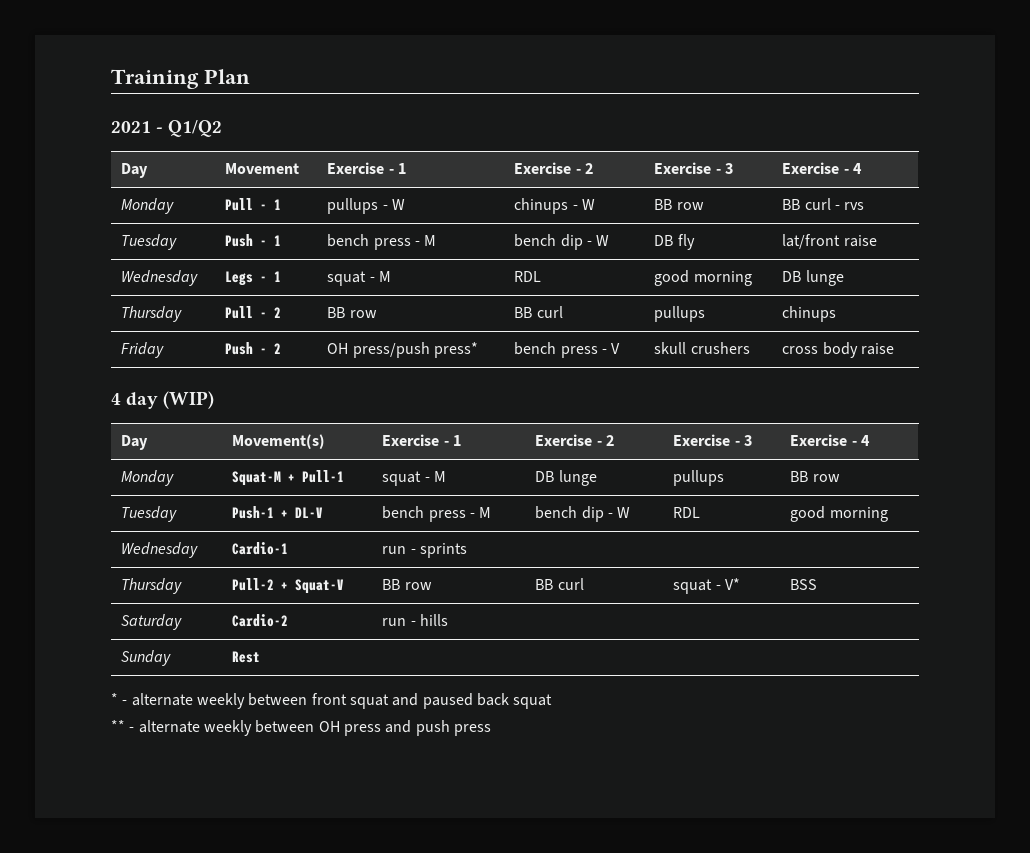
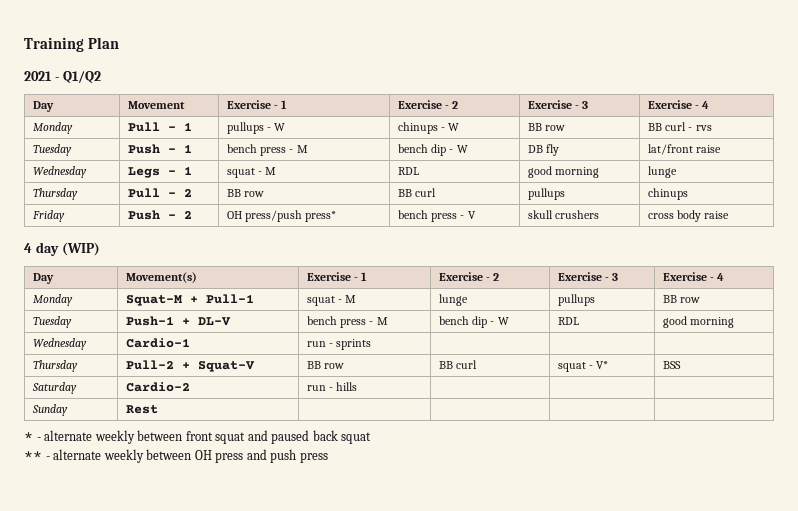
- Wednesday | Legs - 1 | squat - M | RDL | good morning | DB lunge
+ Wednesday | Legs - 1 | squat - M | RDL | good morning | lunge
- Monday | Squat-M + Pull-1 | squat - M | DB lunge | pullups | BB row
+ Monday | Squat-M + Pull-1 | squat - M | lunge | pullups | BB row

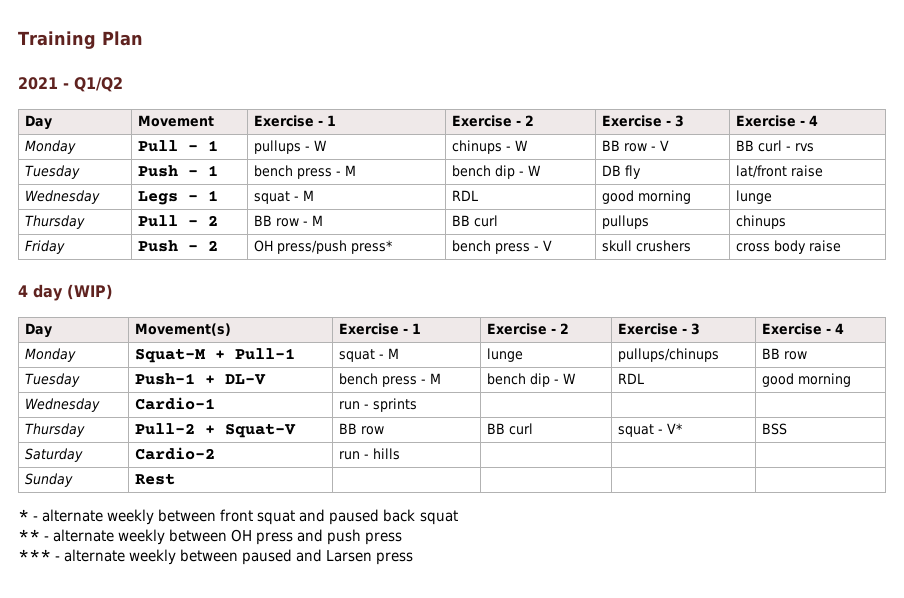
- Monday | Pull - 1 | pullups - W | chinups - W | BB row | BB curl - rvs
+ Monday | Pull - 1 | pullups - W | chinups - W | BB row - V | BB curl - rvs
- Thursday | Pull - 2 | BB row | BB curl | pullups | chinups
+ Thursday | Pull - 2 | BB row - M | BB curl | pullups | chinups
- Monday | Squat-M + Pull-1 | squat - M | lunge | pullups | BB row
+ Monday | Squat-M + Pull-1 | squat - M | lunge | pullups/chinups | BB row
+ *** - alternate weekly between paused and Larsen press

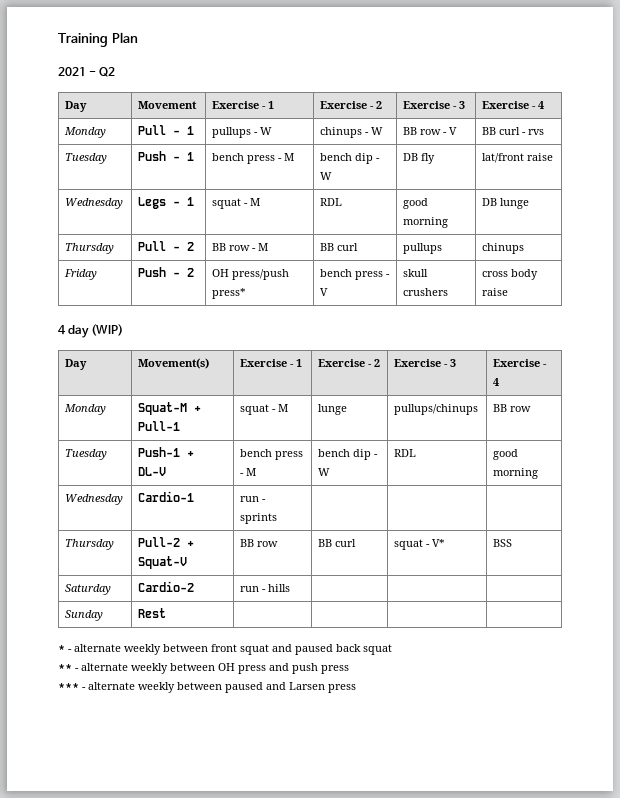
- 2021 - Q1/Q2
+ 2021 - Q2
- Wednesday | Legs - 1 | squat - M | RDL | good morning | lunge
+ Wednesday | Legs - 1 | squat - M | RDL | good morning | DB lunge

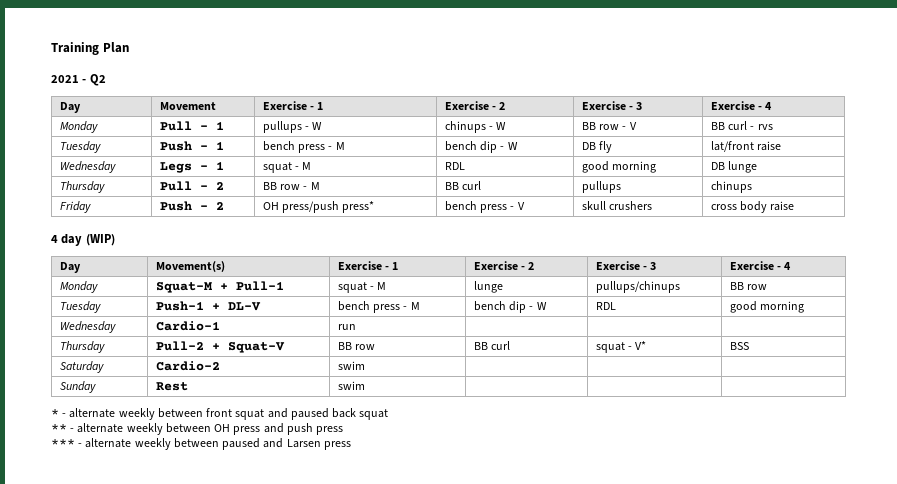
- Wednesday | Cardio-1 | run - sprints | | |
+ Wednesday | Cardio-1 | run | | |
- Saturday | Cardio-2 | run - hills | | |
+ Saturday | Cardio-2 | swim | | |
- Sunday | Rest | | | |
+ Sunday | Rest | swim | | |

